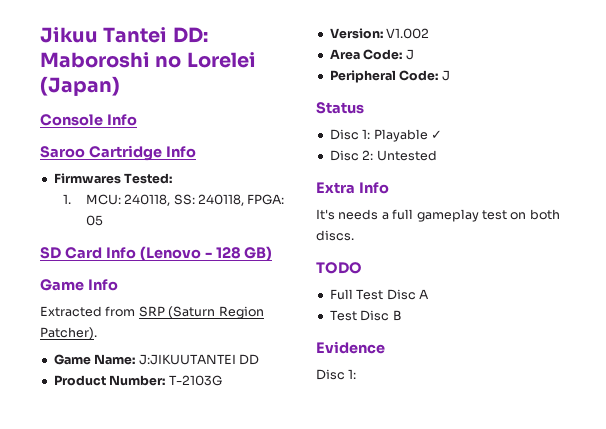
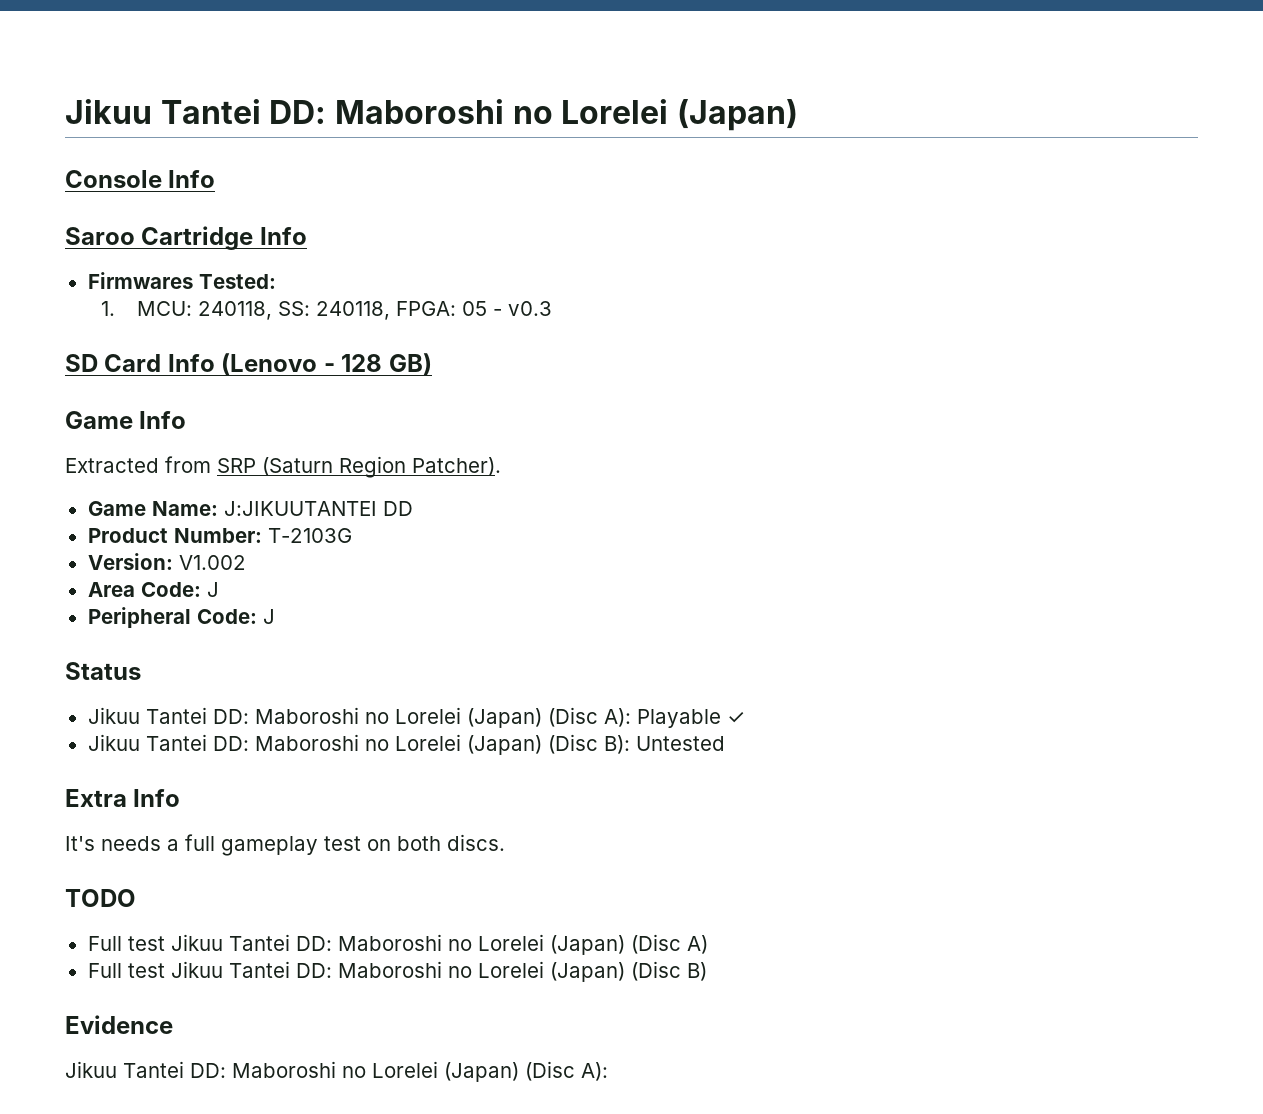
- 1. MCU: 240118, SS: 240118, FPGA: 05
+ 1. MCU: 240118, SS: 240118, FPGA: 05 - v0.3
- Disc 1: Playable ✓
- Disc 2: Untested
+ Jikuu Tantei DD: Maboroshi no Lorelei (Japan) (Disc A): Playable ✓
+ Jikuu Tantei DD: Maboroshi no Lorelei (Japan) (Disc B): Untested
- Full Test Disc A
- Test Disc B
+ Full test Jikuu Tantei DD: Maboroshi no Lorelei (Japan) (Disc A)
+ Full test Jikuu Tantei DD: Maboroshi no Lorelei (Japan) (Disc B)
  Evidence
- Disc 1:
+ Jikuu Tantei DD: Maboroshi no Lorelei (Japan) (Disc A):

